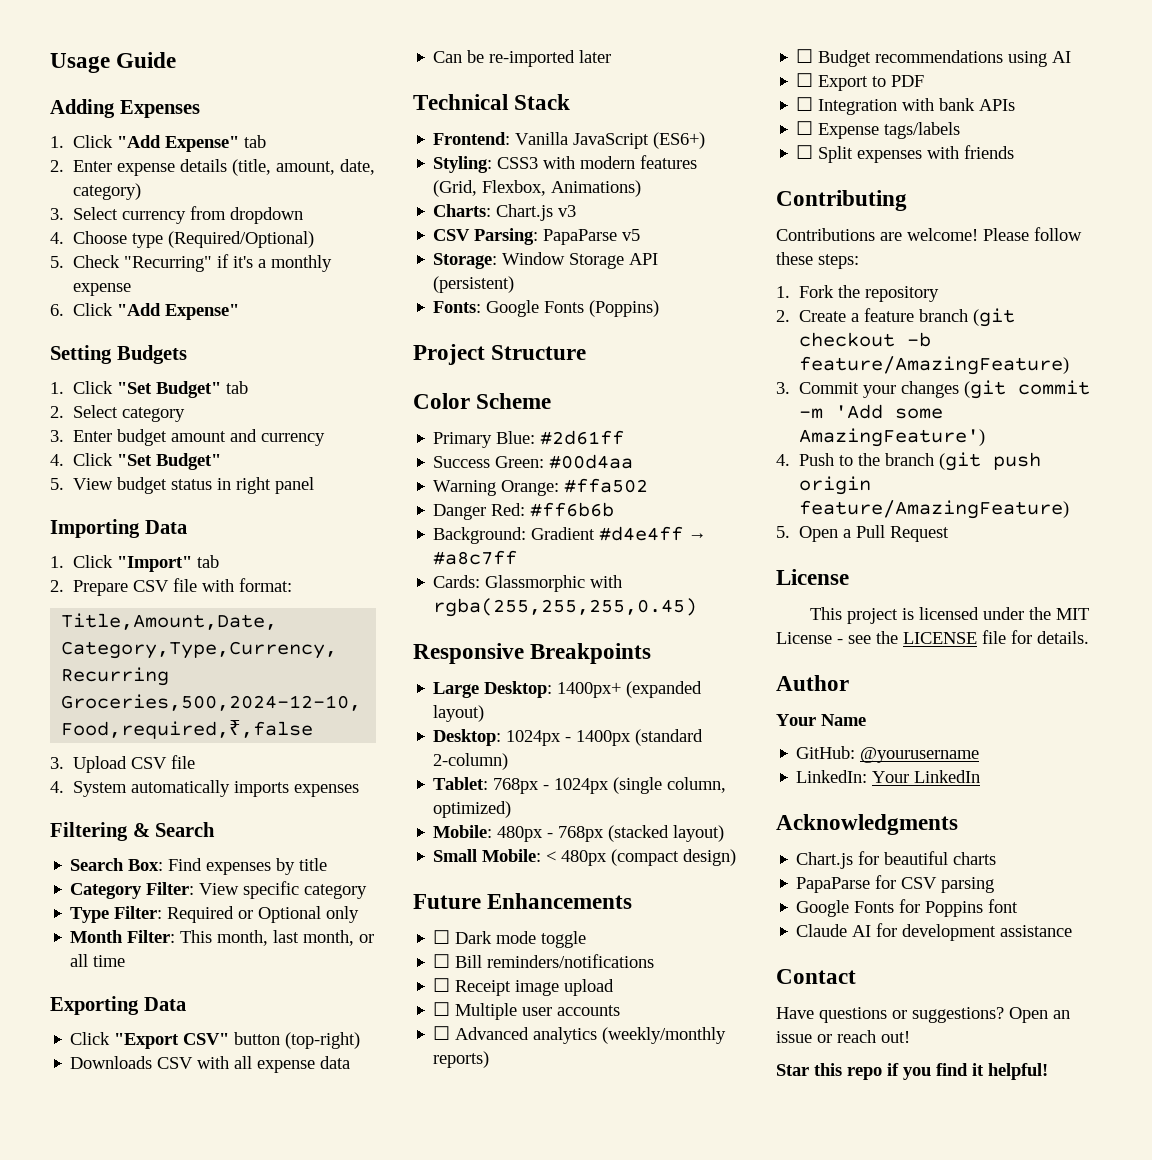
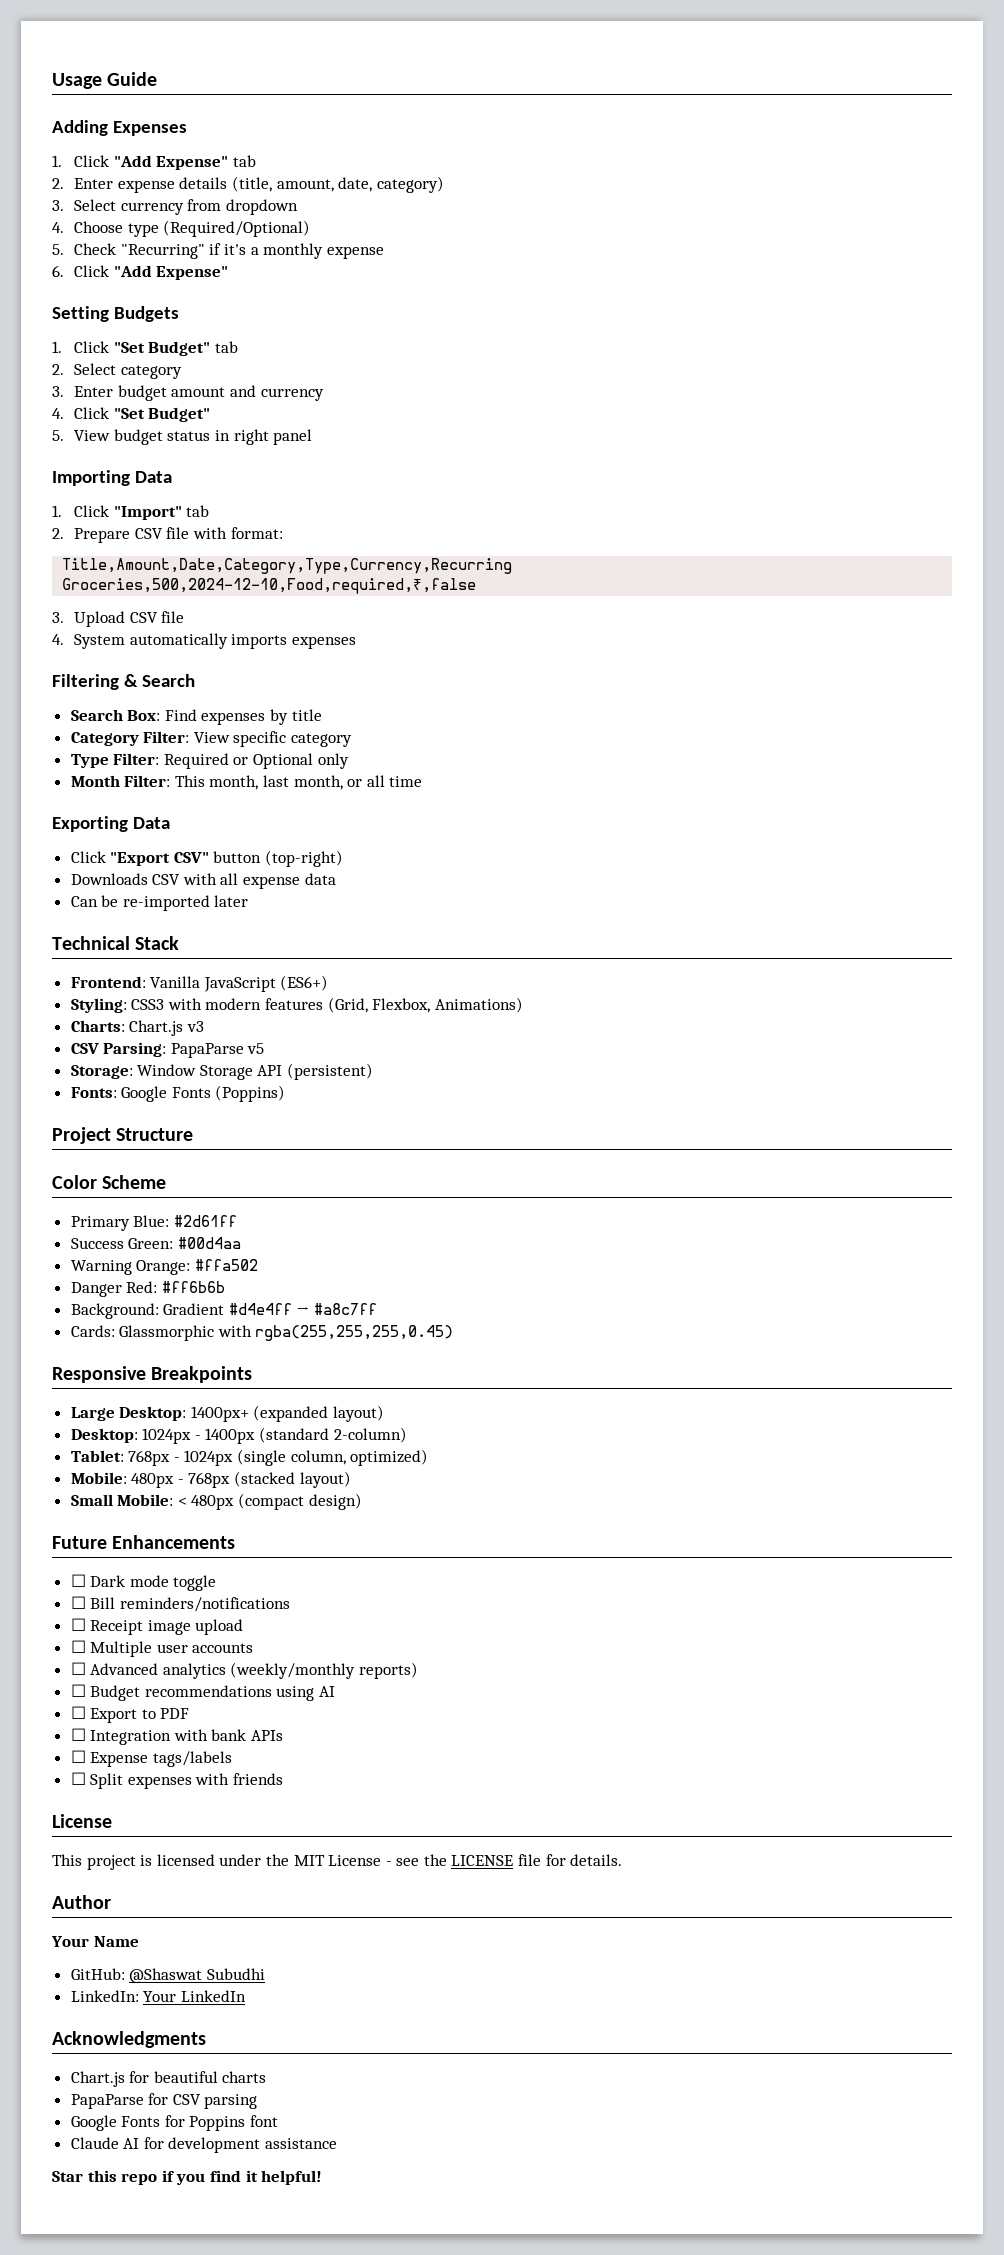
- Contributing
- Contributions are welcome! Please follow these steps:
- 1. Fork the repository
- 2. Create a feature branch (git checkout -b feature/AmazingFeature)
- 3. Commit your changes (git commit -m 'Add some AmazingFeature')
- 4. Push to the branch (git push origin feature/AmazingFeature)
- 5. Open a Pull Request
- GitHub: @yourusername
+ GitHub: @Shaswat Subudhi
- Contact
- Have questions or suggestions? Open an issue or reach out!

